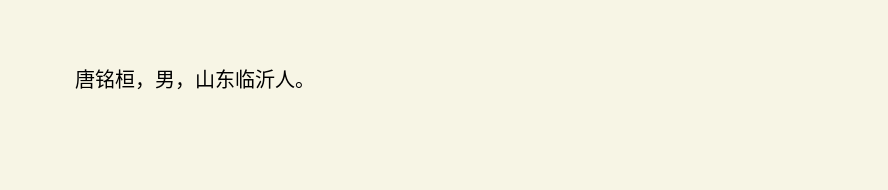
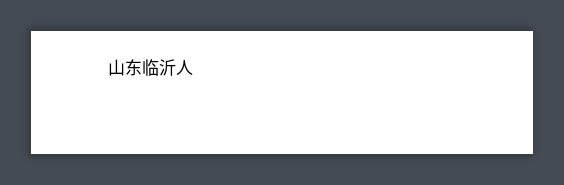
- 唐铭桓，男，山东临沂人。
+ 山东临沂人

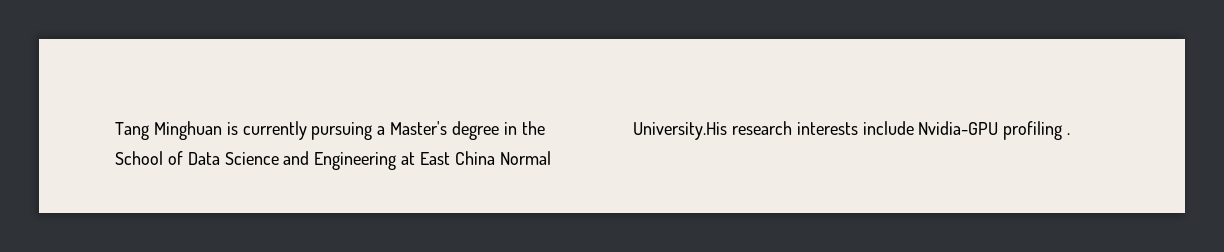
- 山东临沂人
+ Tang Minghuan is currently pursuing a Master's degree in the School of Data Science and Engineering at East China Normal University.His research interests include Nvidia-GPU profiling .

